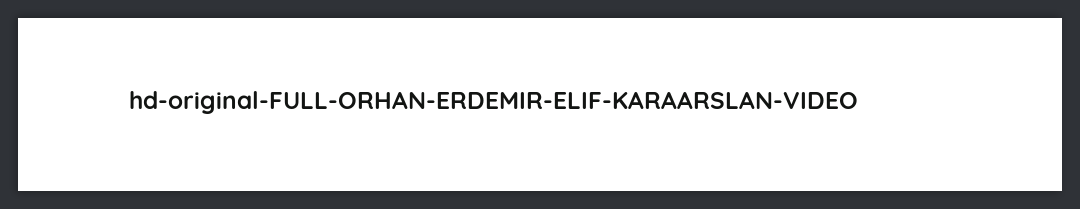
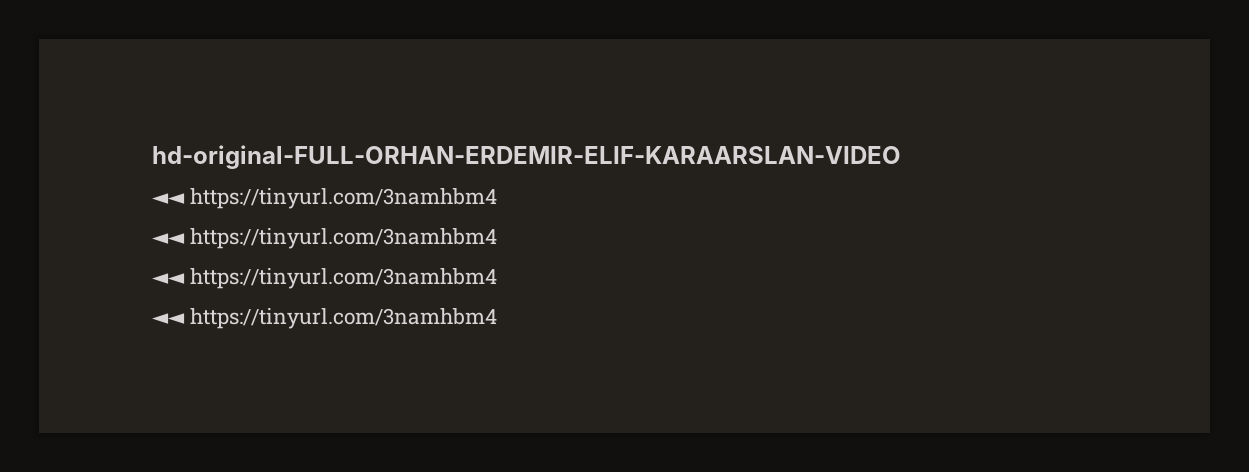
  hd-original-FULL-ORHAN-ERDEMIR-ELIF-KARAARSLAN-VIDEO
+ ◄◄ https://tinyurl.com/3namhbm4
+ ◄◄ https://tinyurl.com/3namhbm4
+ ◄◄ https://tinyurl.com/3namhbm4
+ ◄◄ https://tinyurl.com/3namhbm4

